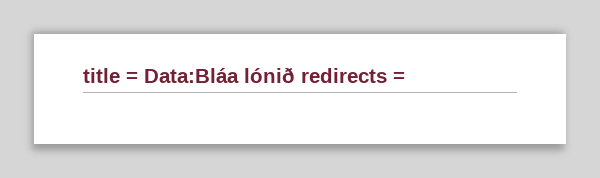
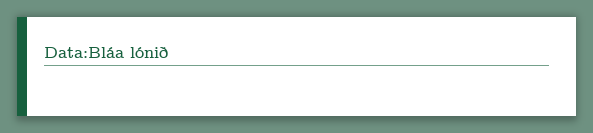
- title = Data:Bláa lónið redirects =
+ Data:Bláa lónið

